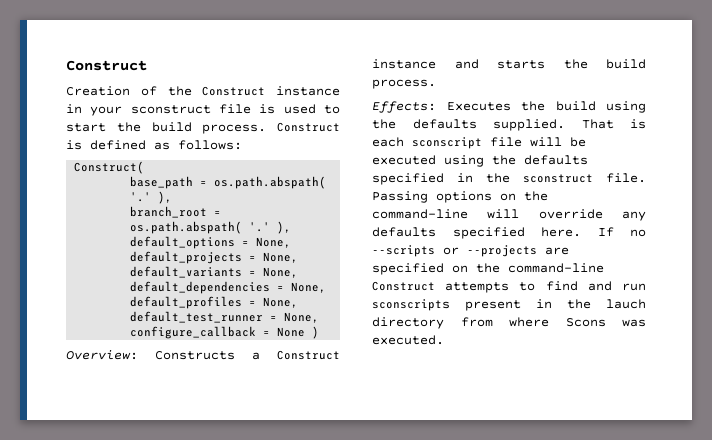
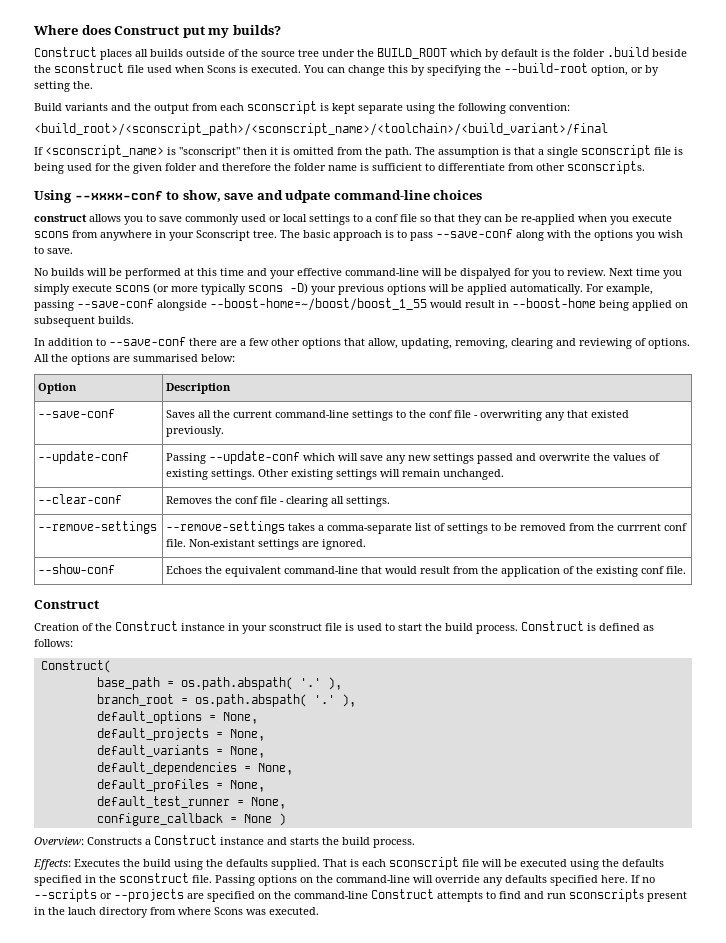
+ Where does Construct put my builds?
+ Construct places all builds outside of the source tree under the BUILD_ROOT which by default is the folder .build beside the sconstruct file used when Scons is executed. You can change this by specifying the --build-root option, or by setting the.
+ Build variants and the output from each sconscript is kept separate using the following convention:
+ <build_root>/<sconscript_path>/<sconscript_name>/<toolchain>/<build_variant>/final
+ If <sconscript_name> is "sconscript" then it is omitted from the path. The assumption is that a single sconscript file is being used for the given folder and therefore the folder name is sufficient to differentiate from other sconscripts.
+ Using --xxxx-conf to show, save and udpate command-line choices
+ construct allows you to save commonly used or local settings to a conf file so that they can be re-applied when you execute scons from anywhere in your Sconscript tree. The basic approach is to pass --save-conf along with the options you wish to save.
+ No builds will be performed at this time and your effective command-line will be dispalyed for you to review. Next time you simply execute scons (or more typically scons -D) your previous options will be applied automatically. For example, passing --save-conf alongside --boost-home=~/boost/boost_1_55 would result in --boost-home being applied on subsequent builds.
+ In addition to --save-conf there are a few other options that allow, updating, removing, clearing and reviewing of options. All the options are summarised below:
+ Option | Description
+ --save-conf | Saves all the current command-line settings to the conf file - overwriting any that existed previously.
+ --update-conf | Passing --update-conf which will save any new settings passed and overwrite the values of existing settings. Other existing settings will remain unchanged.
+ --clear-conf | Removes the conf file - clearing all settings.
+ --remove-settings | --remove-settings takes a comma-separate list of settings to be removed from the currrent conf file. Non-existant settings are ignored.
+ --show-conf | Echoes the equivalent command-line that would result from the application of the existing conf file.

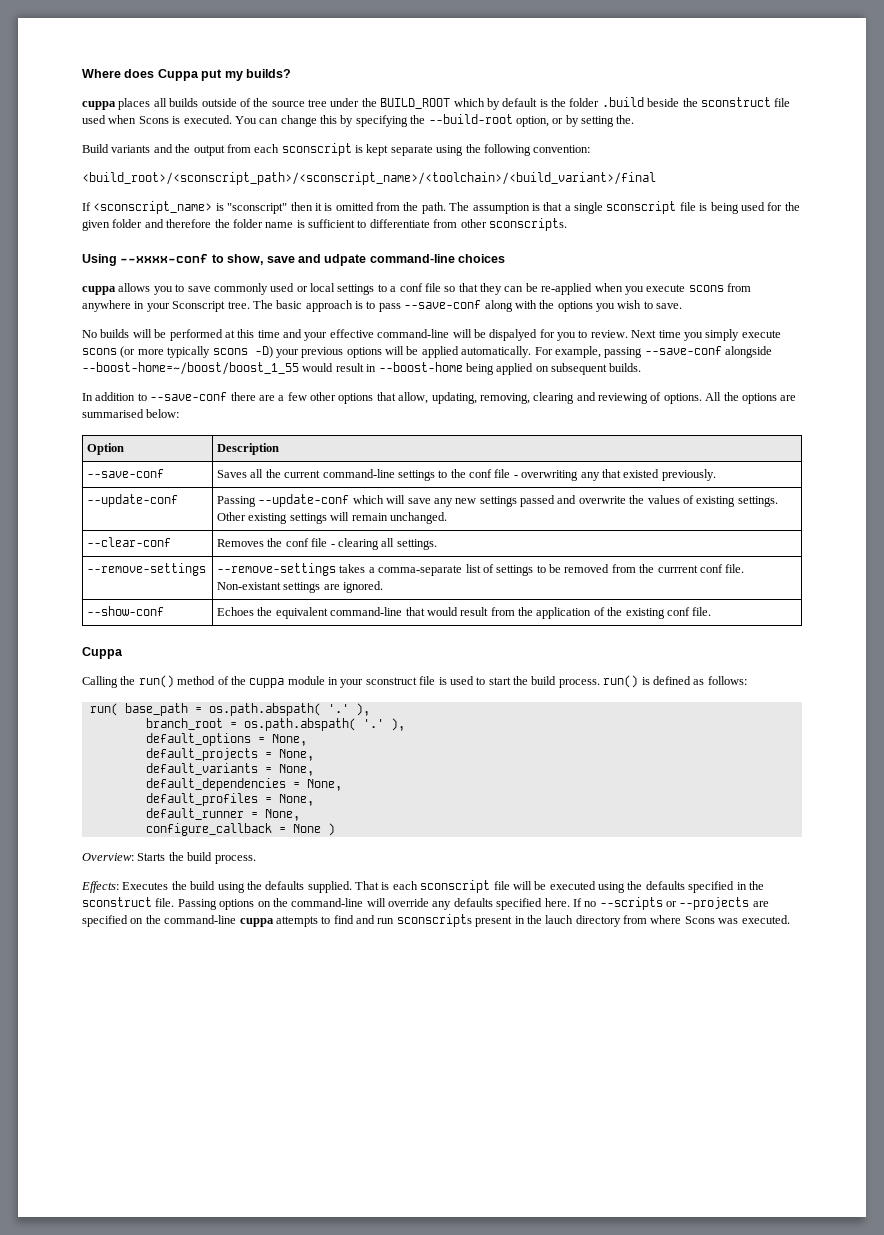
- Where does Construct put my builds?
+ Where does Cuppa put my builds?
- Construct places all builds outside of the source tree under the BUILD_ROOT which by default is the folder .build beside the sconstruct file used when Scons is executed.
+ cuppa places all builds outside of the source tree under the BUILD_ROOT which by default is the folder .build beside the sconstruct file used when Scons is executed.
- construct allows you to save commonly used or local settings to a conf file so that they can be re-applied when you execute scons from anywhere in your Sconscript tree.
+ cuppa allows you to save commonly used or local settings to a conf file so that they can be re-applied when you execute scons from anywhere in your Sconscript tree.
  --show-conf | Echoes the equivalent command-line that would result from the application of the existing conf file.
- Construct
- Creation of the Construct instance in your sconstruct file is used to start the build process. Construct is defined as follows:
+ Cuppa
+ Calling the run() method of the cuppa module in your sconstruct file is used to start the build process. run() is defined as follows:
- Construct(
- base_path = os.path.abspath( '.' ),
+ run( base_path = os.path.abspath( '.' ),
- default_test_runner = None,
+ default_runner = None,
- Overview: Constructs a Construct instance and starts the build process.
+ Overview: Starts the build process.
- If no --scripts or --projects are specified on the command-line Construct attempts to find and run sconscripts present in the lauch directory from where Scons was executed.
+ If no --scripts or --projects are specified on the command-line cuppa attempts to find and run sconscripts present in the lauch directory from where Scons was executed.

